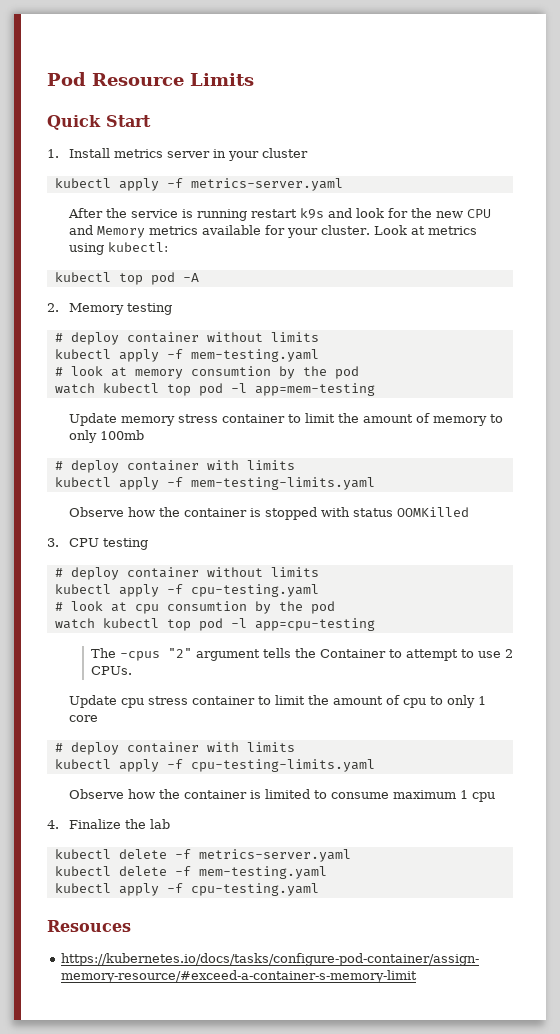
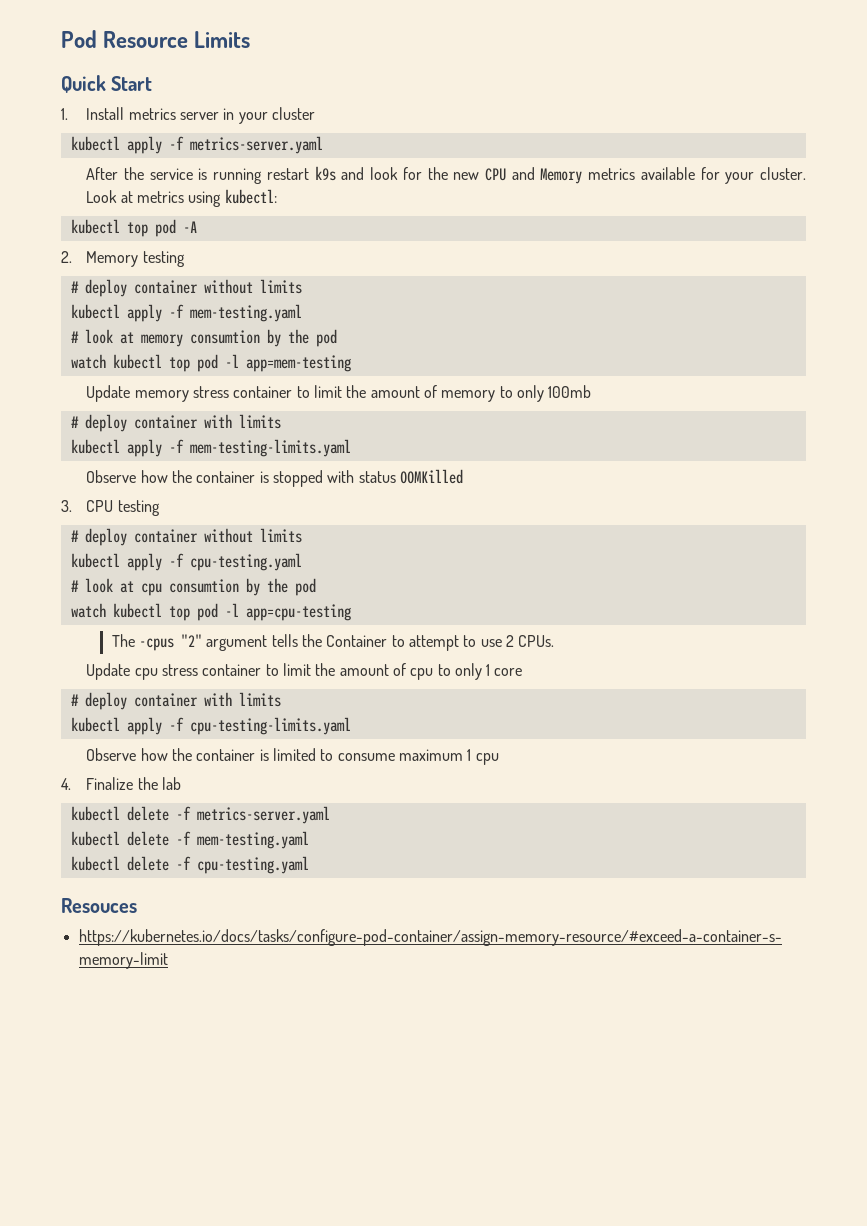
  kubectl delete -f mem-testing.yaml
- kubectl apply -f cpu-testing.yaml
+ kubectl delete -f cpu-testing.yaml

